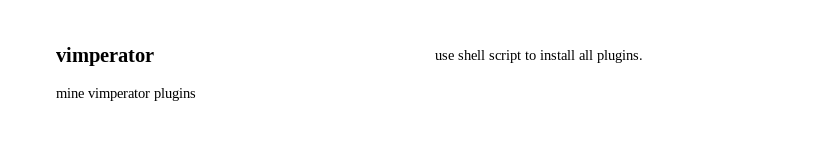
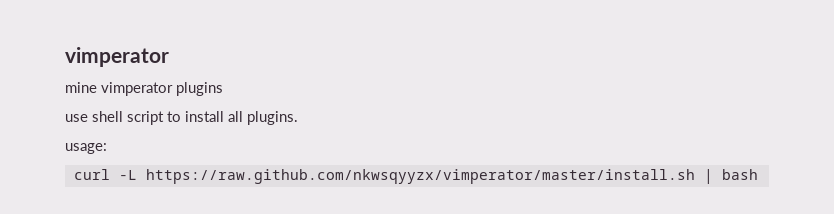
+ usage:
+ curl -L https://raw.github.com/nkwsqyyzx/vimperator/master/install.sh | bash

